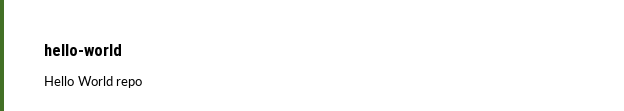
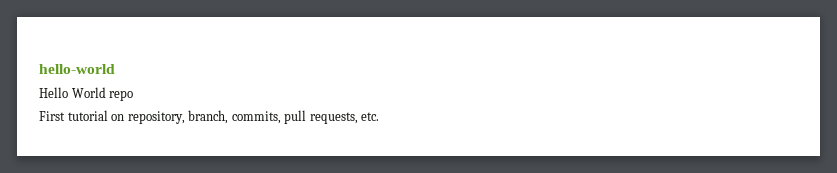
+ First tutorial on repository, branch, commits, pull requests, etc.

